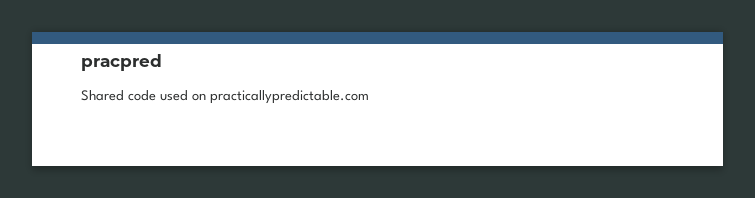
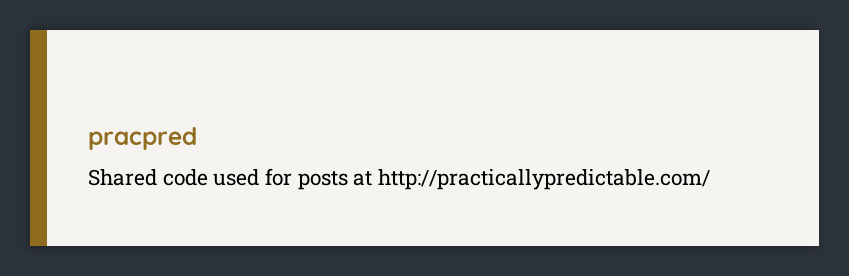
- Shared code used on practicallypredictable.com
+ Shared code used for posts at http://practicallypredictable.com/

